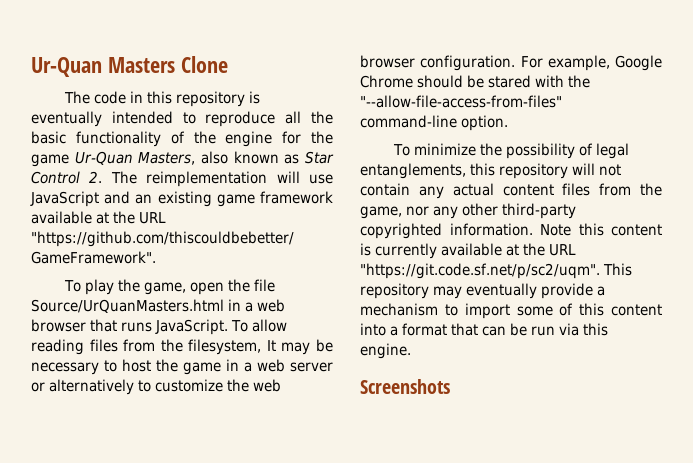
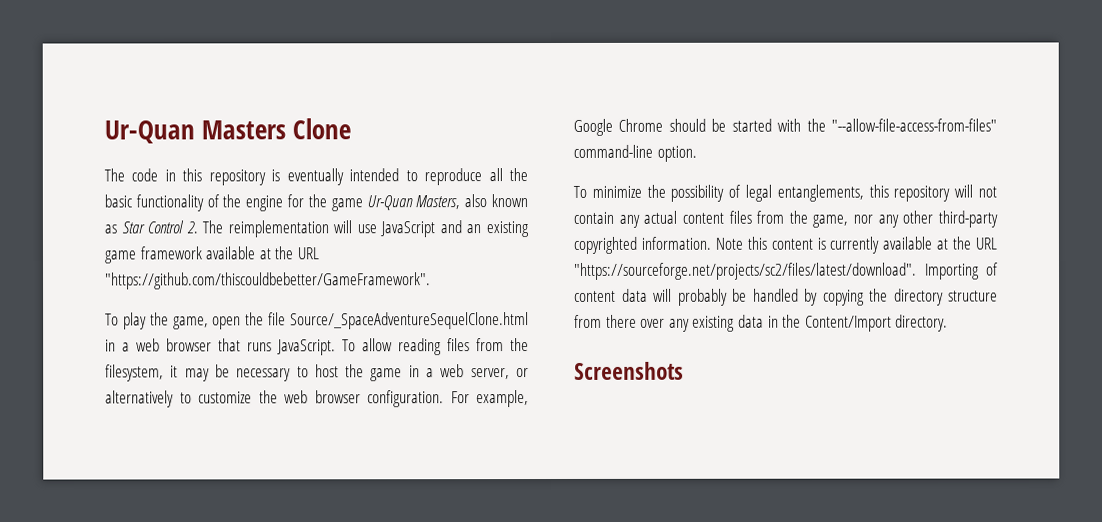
- To play the game, open the file Source/UrQuanMasters.html in a web browser that runs JavaScript.
+ To play the game, open the file Source/_SpaceAdventureSequelClone.html in a web browser that runs JavaScript.
- To allow reading files from the filesystem, It may be necessary to host the game in a web server or alternatively to customize the web browser configuration.
+ To allow reading files from the filesystem, it may be necessary to host the game in a web server, or alternatively to customize the web browser configuration.
- For example, Google Chrome should be stared with the "--allow-file-access-from-files" command-line option.
+ For example, Google Chrome should be started with the "--allow-file-access-from-files" command-line option.
- Note this content is currently available at the URL "https://git.code.sf.net/p/sc2/uqm". This repository may eventually provide a mechanism to import some of this content into a format that can be run via this engine.
+ Note this content is currently available at the URL "https://sourceforge.net/projects/sc2/files/latest/download". Importing of content data will probably be handled by copying the directory structure from there over any existing data in the Content/Import directory.

